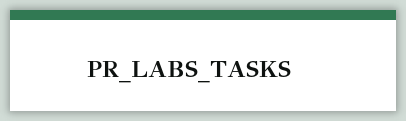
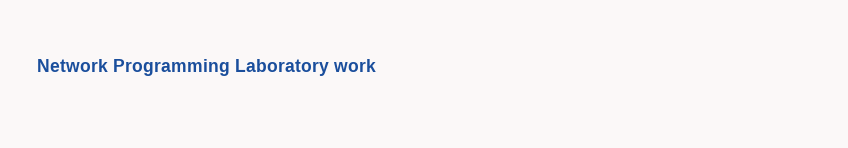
- PR_LABS_TASKS
+ Network Programming Laboratory work

